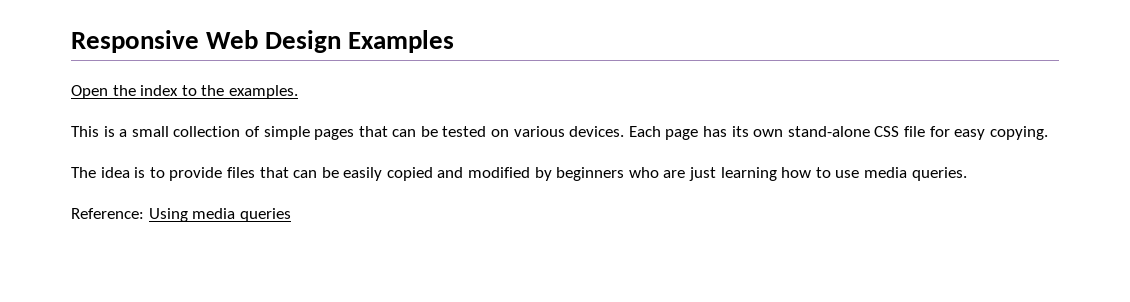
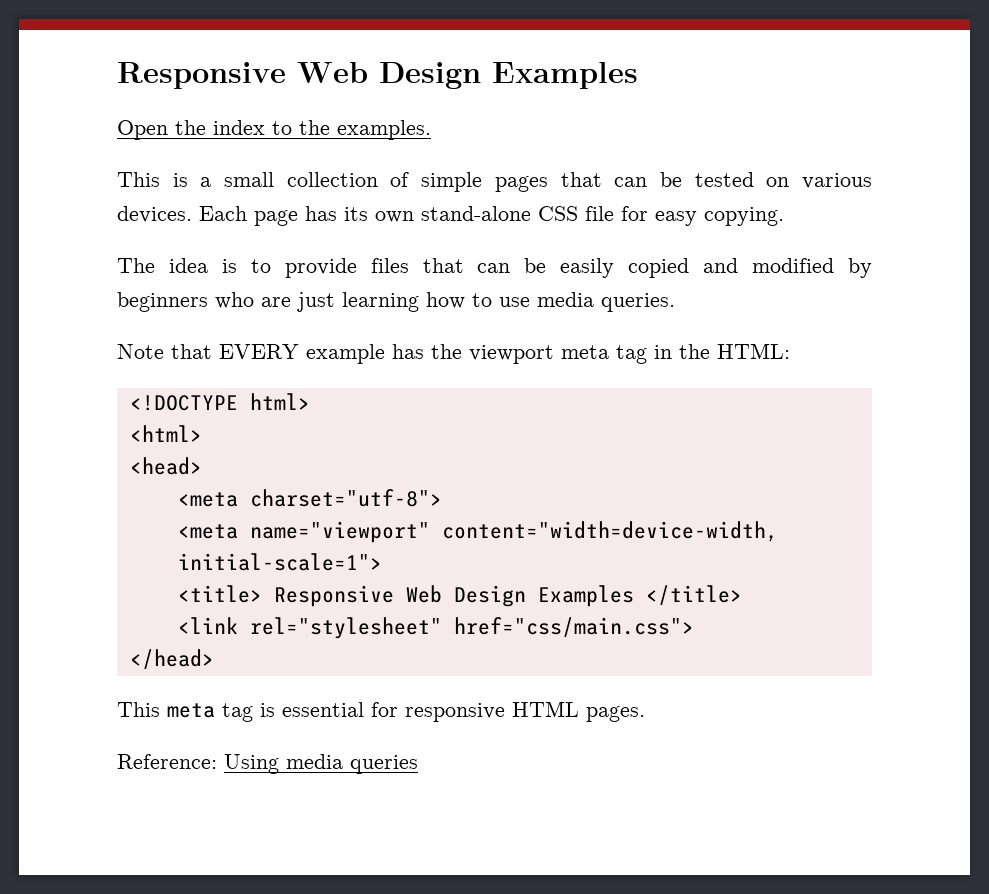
+ Note that EVERY example has the viewport meta tag in the HTML:
+ <!DOCTYPE html>
+ <html>
+ <head>
+ <meta charset="utf-8">
+ <meta name="viewport" content="width=device-width, initial-scale=1">
+ <title> Responsive Web Design Examples </title>
+ <link rel="stylesheet" href="css/main.css">
+ </head>
+ This meta tag is essential for responsive HTML pages.

